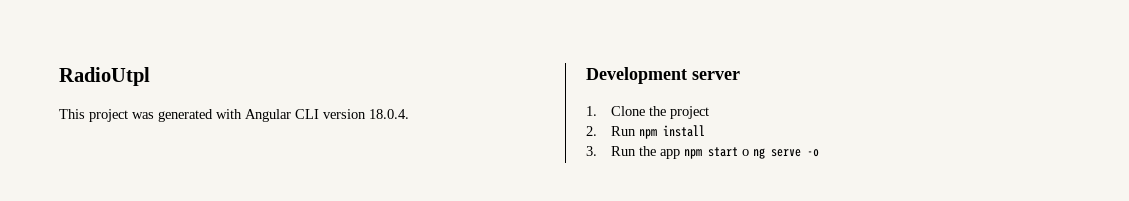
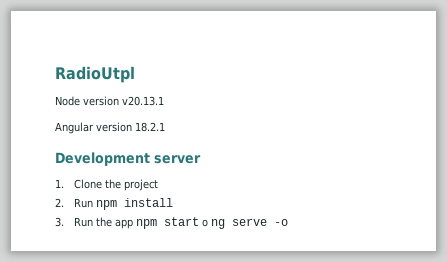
- This project was generated with Angular CLI version 18.0.4.
+ Node version v20.13.1
+ Angular version 18.2.1

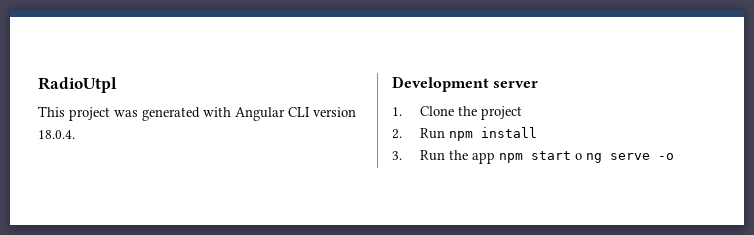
- Node version v20.13.1
- Angular version 18.2.1
+ This project was generated with Angular CLI version 18.0.4.

